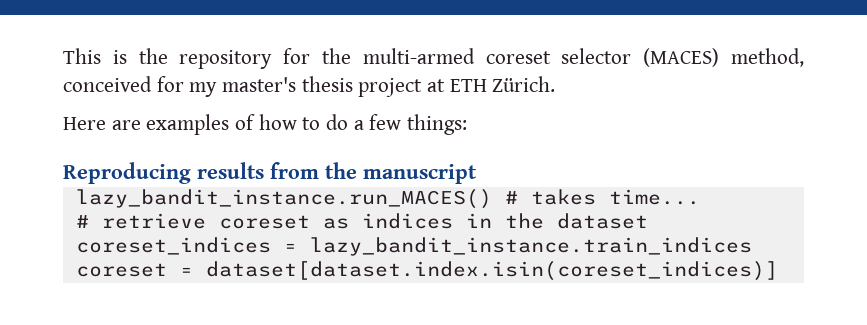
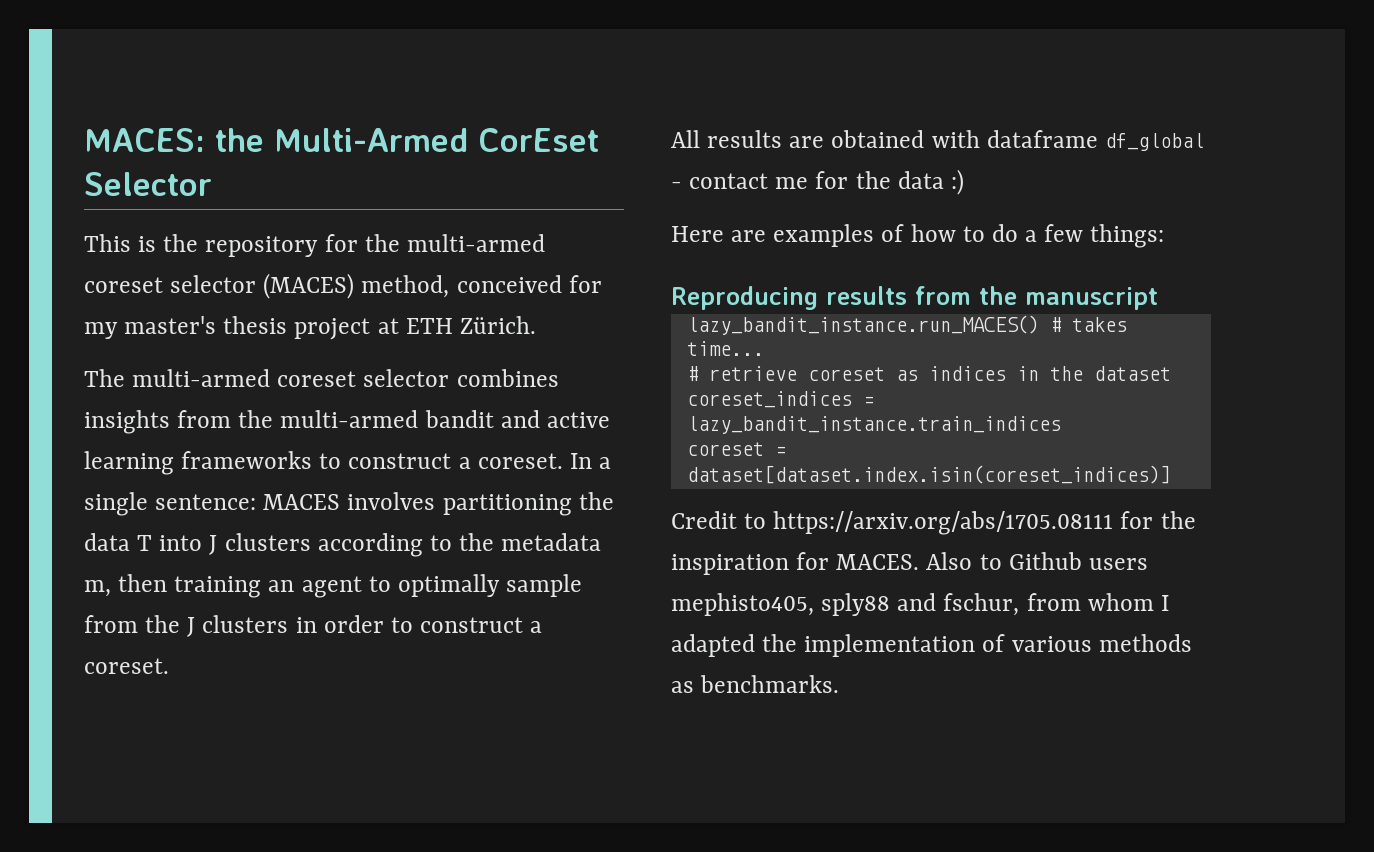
+ MACES: the Multi-Armed CorEset Selector
+ The multi-armed coreset selector combines insights from the multi-armed bandit and active learning frameworks to construct a coreset. In a single sentence: MACES involves partitioning the data T into J clusters according to the metadata m, then training an agent to optimally sample from the J clusters in order to construct a coreset.
+ All results are obtained with dataframe df_global - contact me for the data :)
+ Credit to https://arxiv.org/abs/1705.08111 for the inspiration for MACES. Also to Github users mephisto405, sply88 and fschur, from whom I adapted the implementation of various methods as benchmarks.

